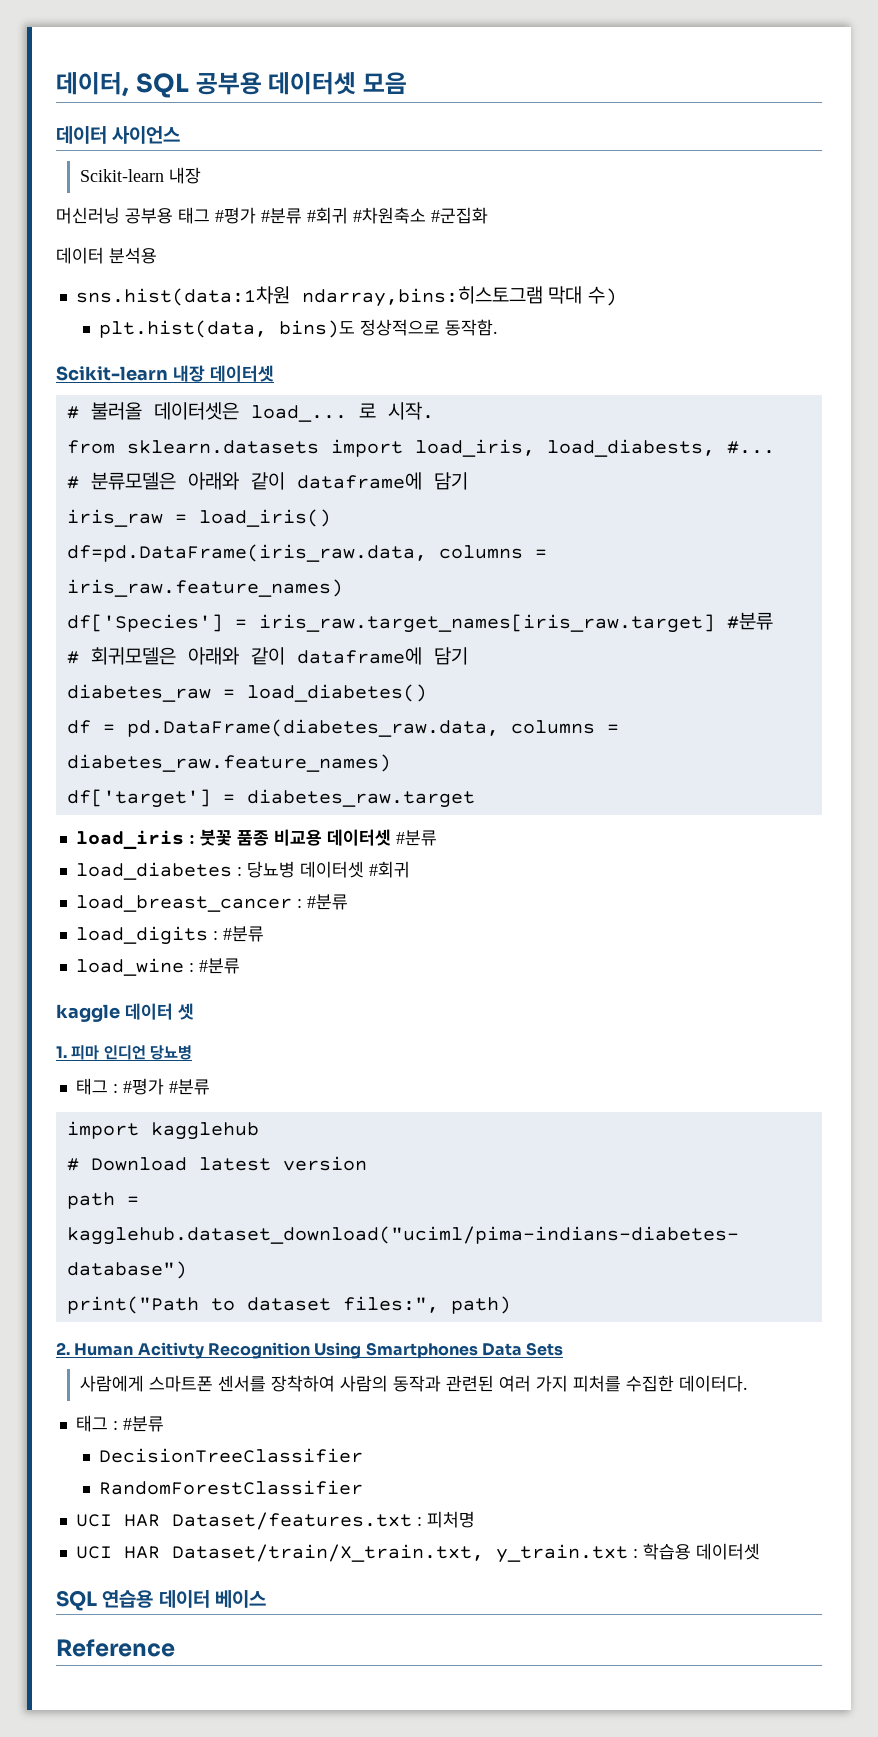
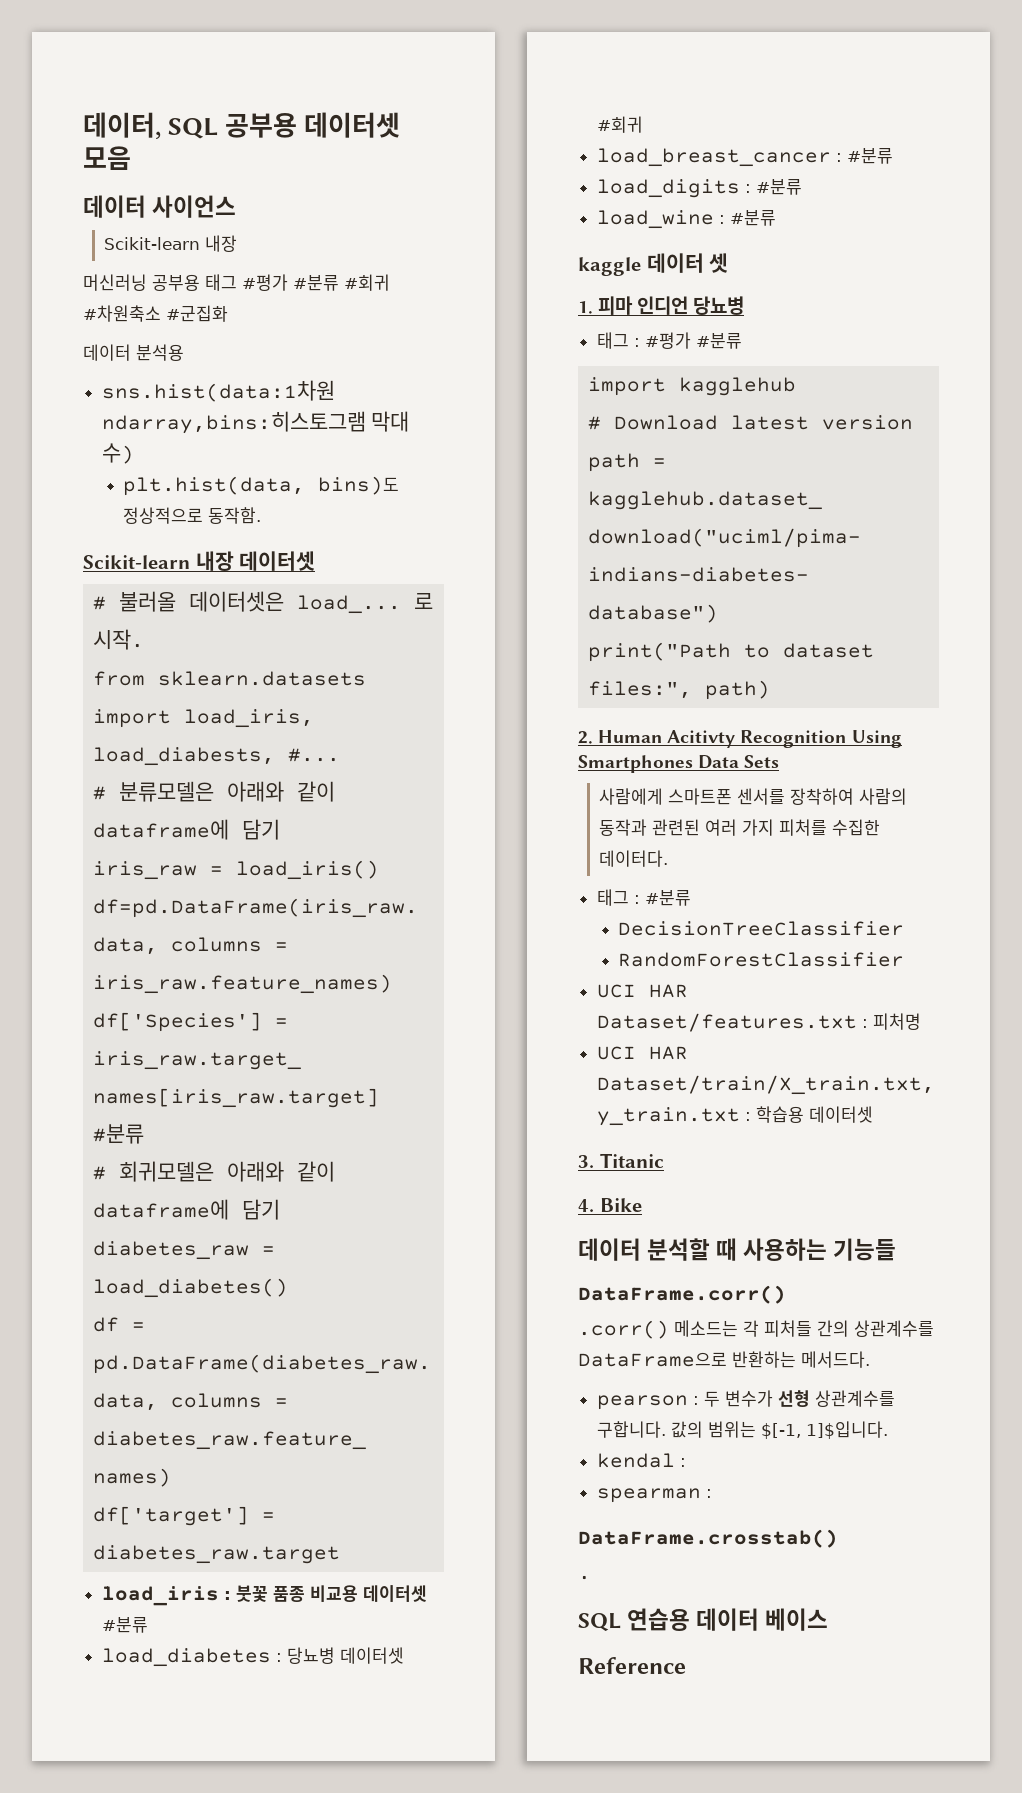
+ 3. Titanic
+ 4. Bike
+ 데이터 분석할 때 사용하는 기능들
+ DataFrame.corr()
+ .corr() 메소드는 각 피처들 간의 상관계수를 DataFrame으로 반환하는 메서드다.
+ pearson : 두 변수가 선형 상관계수를 구합니다. 값의 범위는 $[-1, 1]$입니다.
+ kendal :
+ spearman :
+ DataFrame.crosstab()
+ .

